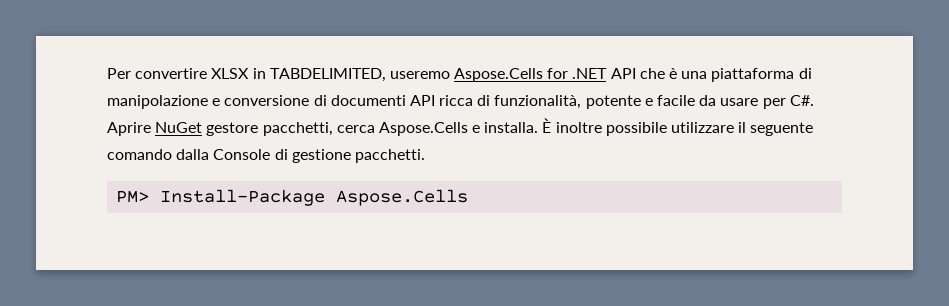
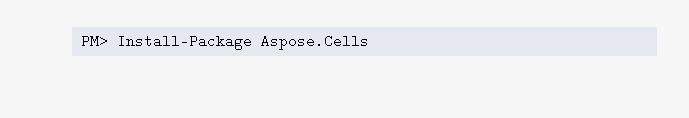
- Per convertire XLSX in TABDELIMITED, useremo Aspose.Cells for .NET API che è una piattaforma di manipolazione e conversione di documenti API ricca di funzionalità, potente e facile da usare per C#. Aprire NuGet gestore pacchetti, cerca Aspose.Cells e installa. È inoltre possibile utilizzare il seguente comando dalla Console di gestione pacchetti.

